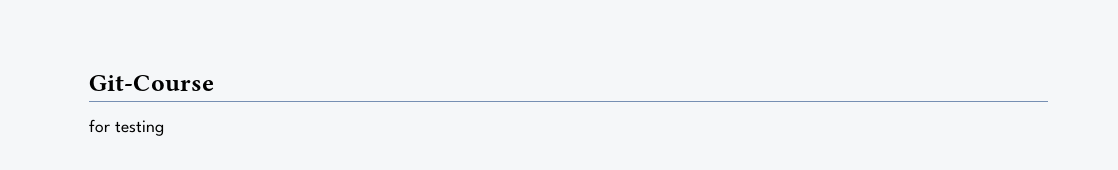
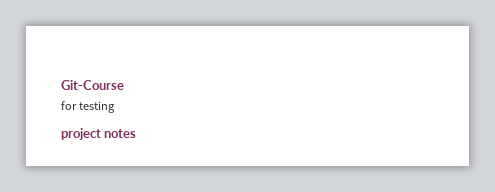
+ project notes

